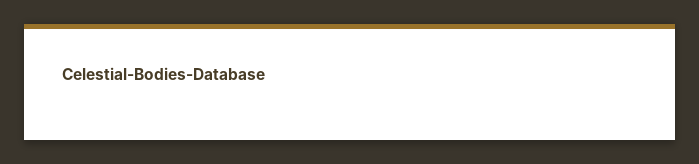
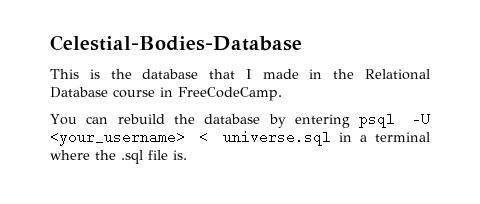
+ This is the database that I made in the Relational Database course in FreeCodeCamp.
+ You can rebuild the database by entering psql -U <your_username> < universe.sql in a terminal where the .sql file is.

